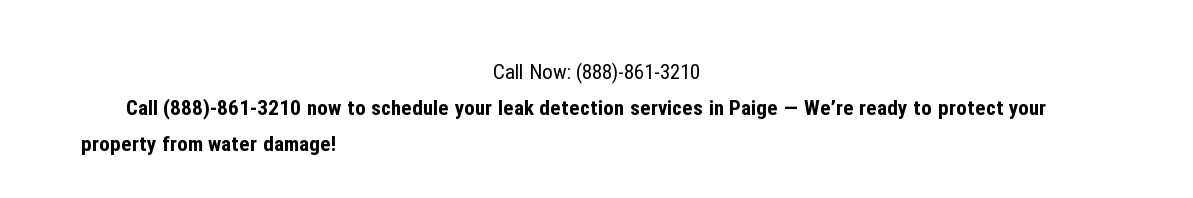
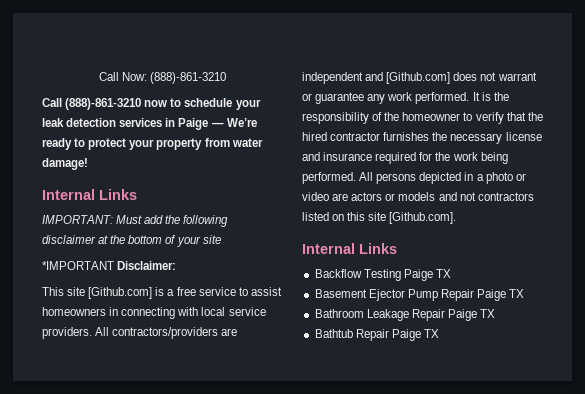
  Call (888)-861-3210 now to schedule your leak detection services in Paige — We’re ready to protect your property from water damage!
+ Internal Links
+ IMPORTANT: Must add the following disclaimer at the bottom of your site
+ *IMPORTANT Disclaimer:
+ This site [Github.com] is a free service to assist homeowners in connecting with local service providers. All contractors/providers are independent and [Github.com] does not warrant or guarantee any work performed. It is the responsibility of the homeowner to verify that the hired contractor furnishes the necessary license and insurance required for the work being performed. All persons depicted in a photo or video are actors or models and not contractors listed on this site [Github.com].
+ Internal Links
+ Backflow Testing Paige TX
+ Basement Ejector Pump Repair Paige TX
+ Bathroom Leakage Repair Paige TX
+ Bathtub Repair Paige TX

